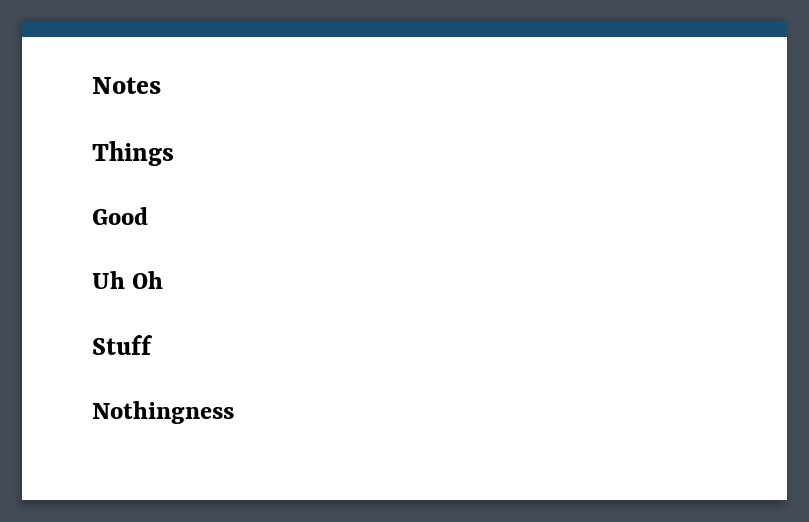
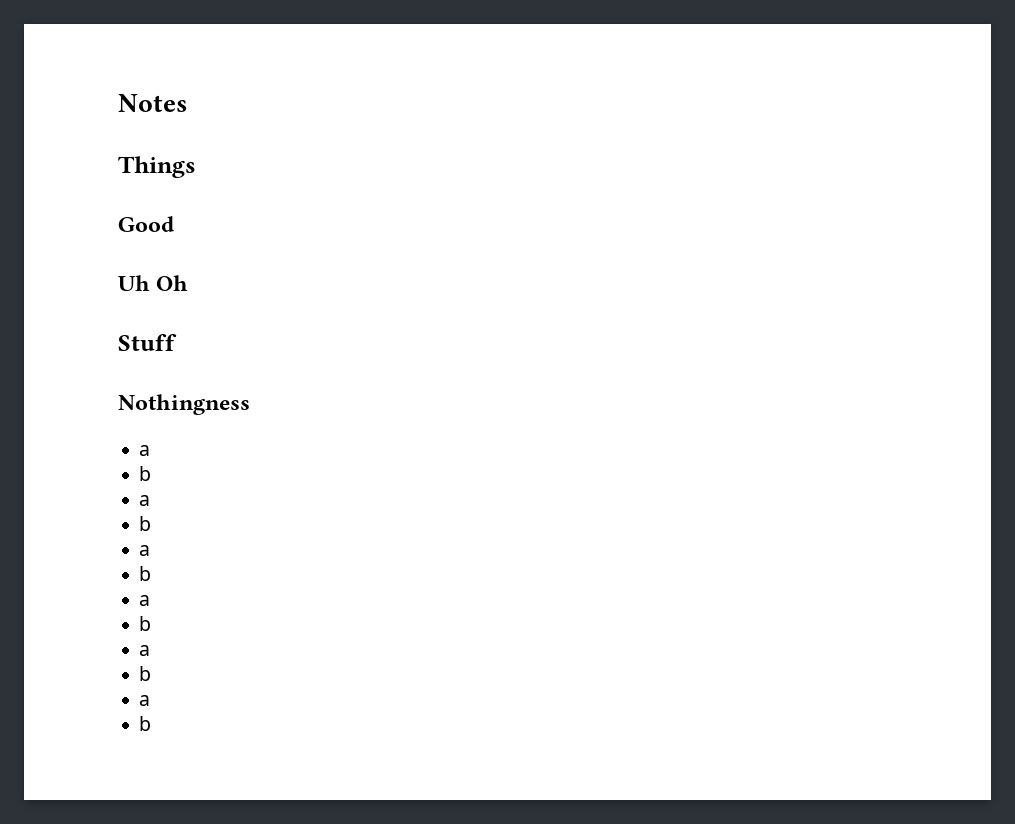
  Nothingness
+ a
+ b
+ a
+ b
+ a
+ b
+ a
+ b
+ a
+ b
+ a
+ b

